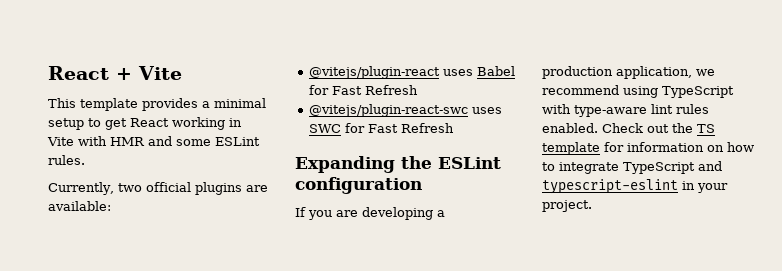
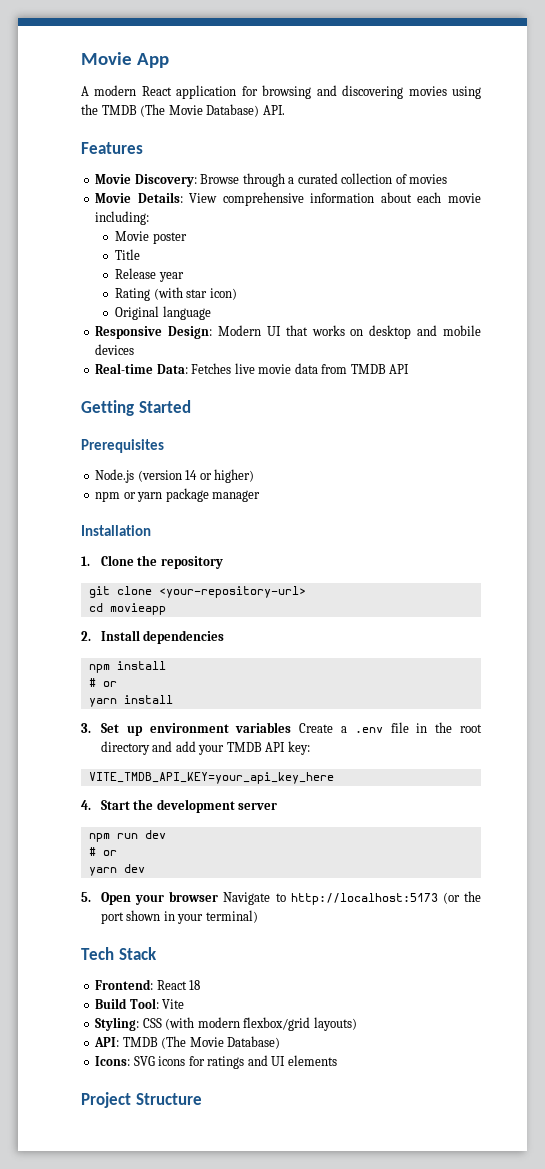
- React + Vite
- This template provides a minimal setup to get React working in Vite with HMR and some ESLint rules.
- Currently, two official plugins are available:
- @vitejs/plugin-react uses Babel for Fast Refresh
- @vitejs/plugin-react-swc uses SWC for Fast Refresh
- Expanding the ESLint configuration
- If you are developing a production application, we recommend using TypeScript with type-aware lint rules enabled. Check out the TS template for information on how to integrate TypeScript and typescript-eslint in your project.
+ Movie App
+ A modern React application for browsing and discovering movies using the TMDB (The Movie Database) API.
+ Features
+ Movie Discovery: Browse through a curated collection of movies
+ Movie Details: View comprehensive information about each movie including:
+ Movie poster
+ Title
+ Release year
+ Rating (with star icon)
+ Original language
+ Responsive Design: Modern UI that works on desktop and mobile devices
+ Real-time Data: Fetches live movie data from TMDB API
+ Getting Started
+ Prerequisites
+ Node.js (version 14 or higher)
+ npm or yarn package manager
+ Installation
+ 1. Clone the repository
+ git clone <your-repository-url>
+ cd movieapp
+ 2. Install dependencies
+ npm install
+ # or
+ yarn install
+ 3. Set up environment variables Create a .env file in the root directory and add your TMDB API key:
+ VITE_TMDB_API_KEY=your_api_key_here
+ 4. Start the development server
+ npm run dev
+ # or
+ yarn dev
+ 5. Open your browser Navigate to http://localhost:5173 (or the port shown in your terminal)
+ Tech Stack
+ Frontend: React 18
+ Build Tool: Vite
+ Styling: CSS (with modern flexbox/grid layouts)
+ API: TMDB (The Movie Database)
+ Icons: SVG icons for ratings and UI elements
+ Project Structure

